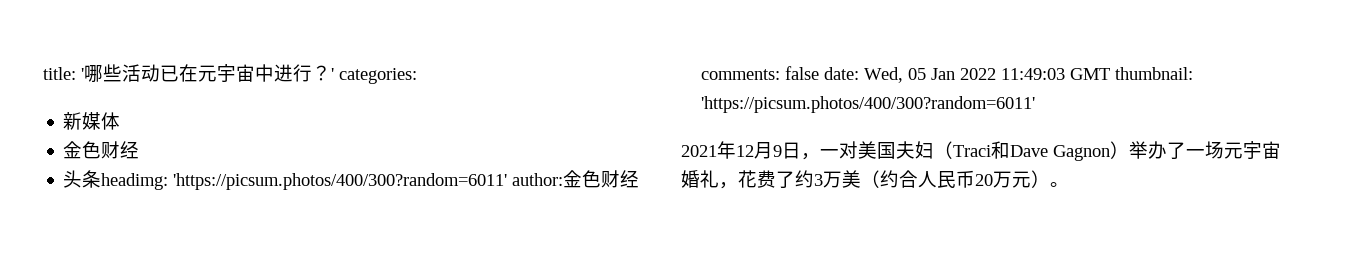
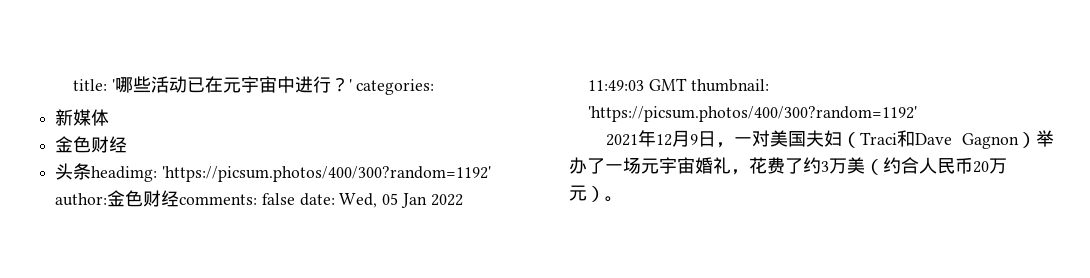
- 头条headimg: 'https://picsum.photos/400/300?random=6011' author:金色财经comments: false date: Wed, 05 Jan 2022 11:49:03 GMT thumbnail: 'https://picsum.photos/400/300?random=6011'
+ 头条headimg: 'https://picsum.photos/400/300?random=1192' author:金色财经comments: false date: Wed, 05 Jan 2022 11:49:03 GMT thumbnail: 'https://picsum.photos/400/300?random=1192'

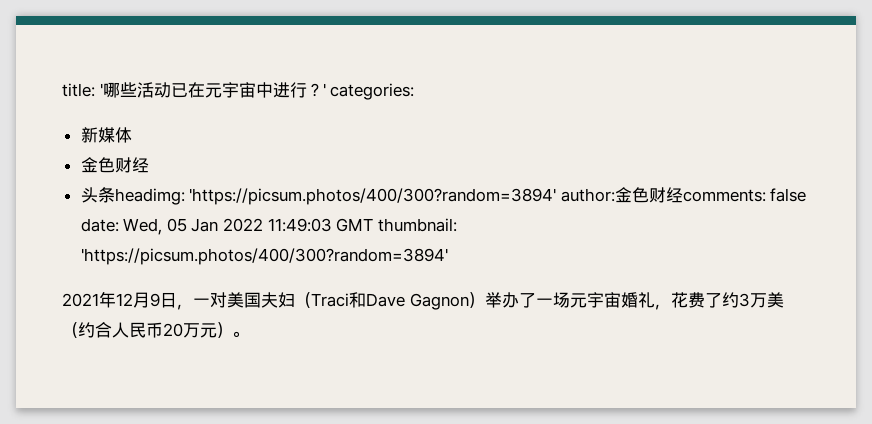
- 头条headimg: 'https://picsum.photos/400/300?random=1192' author:金色财经comments: false date: Wed, 05 Jan 2022 11:49:03 GMT thumbnail: 'https://picsum.photos/400/300?random=1192'
+ 头条headimg: 'https://picsum.photos/400/300?random=3894' author:金色财经comments: false date: Wed, 05 Jan 2022 11:49:03 GMT thumbnail: 'https://picsum.photos/400/300?random=3894'

